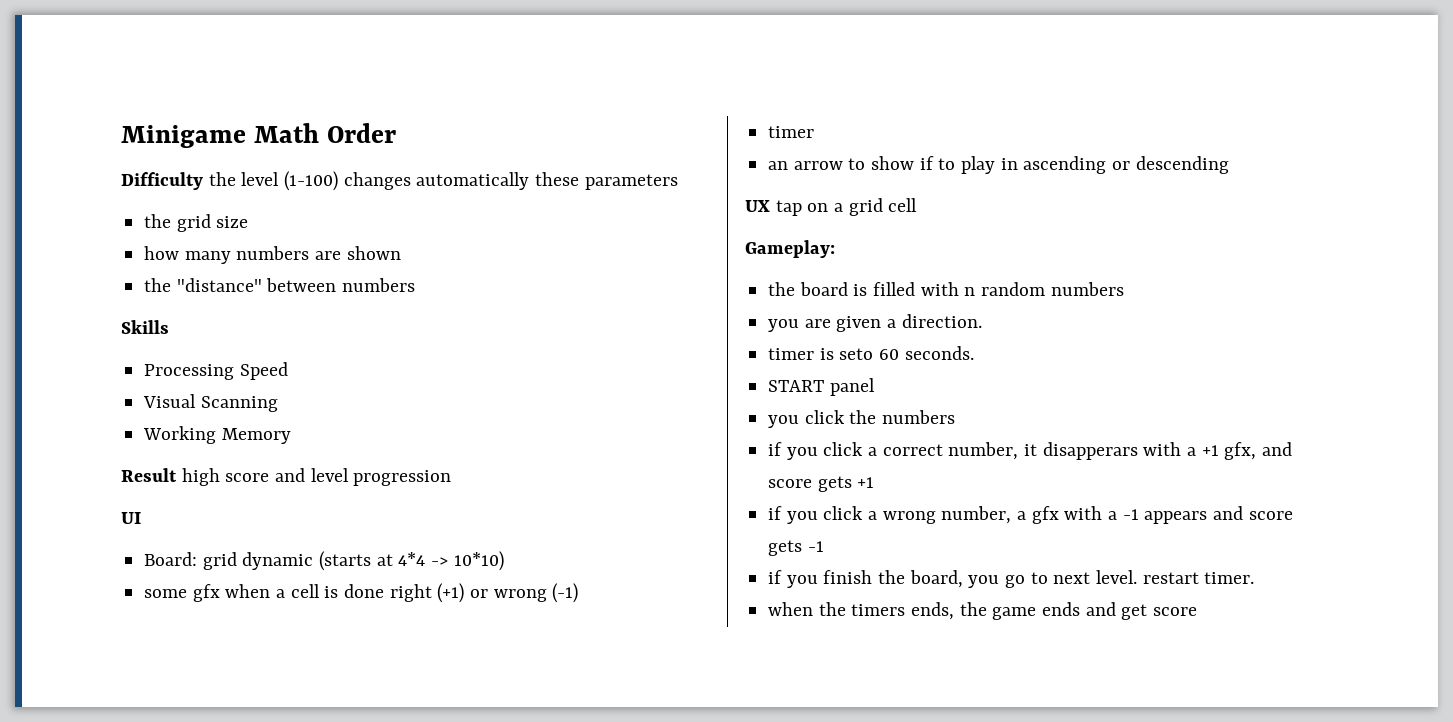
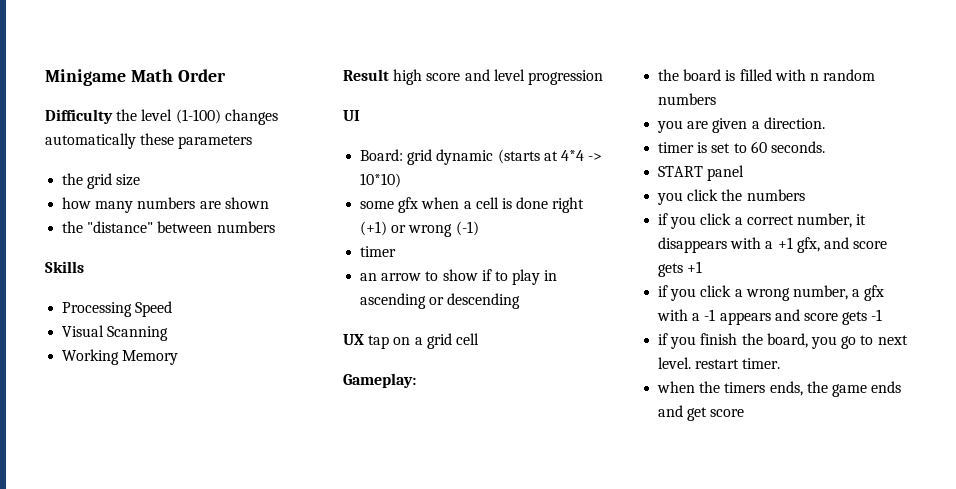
- timer is seto 60 seconds.
+ timer is set to 60 seconds.
- if you click a correct number, it disapperars with a +1 gfx, and score gets +1
+ if you click a correct number, it disappears with a +1 gfx, and score gets +1

